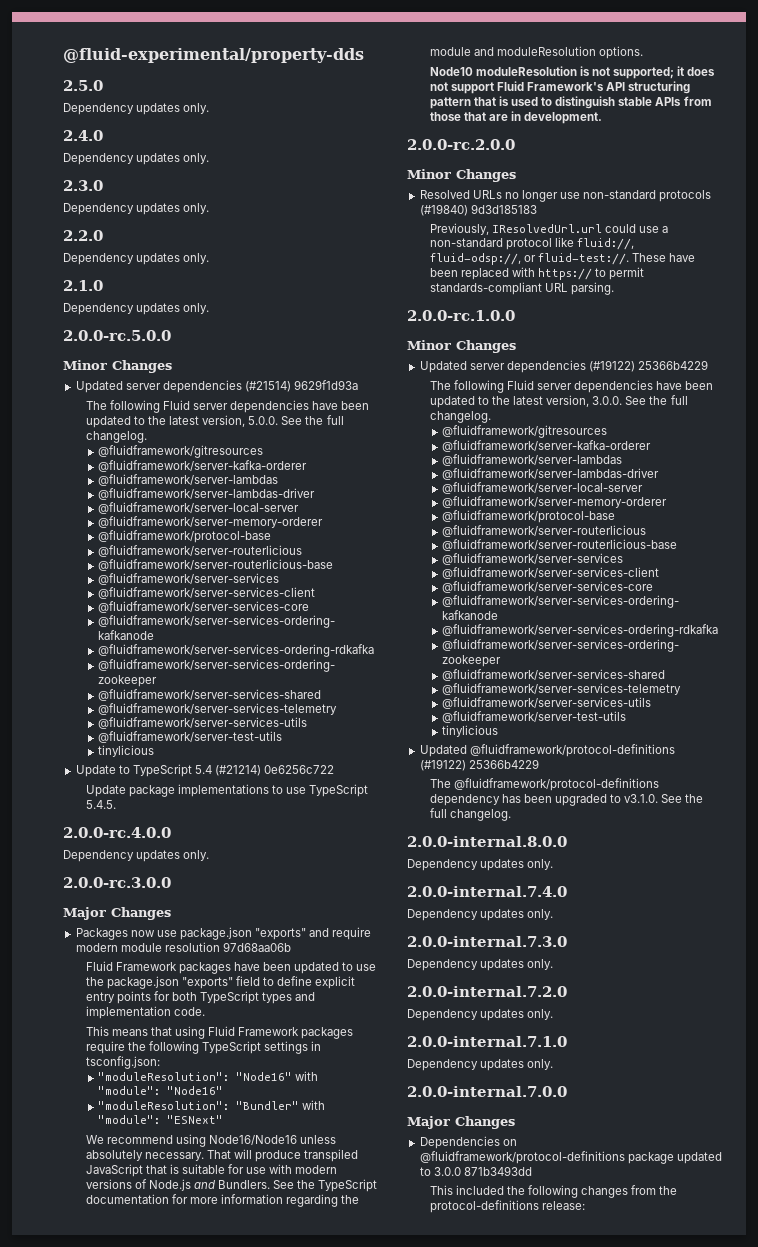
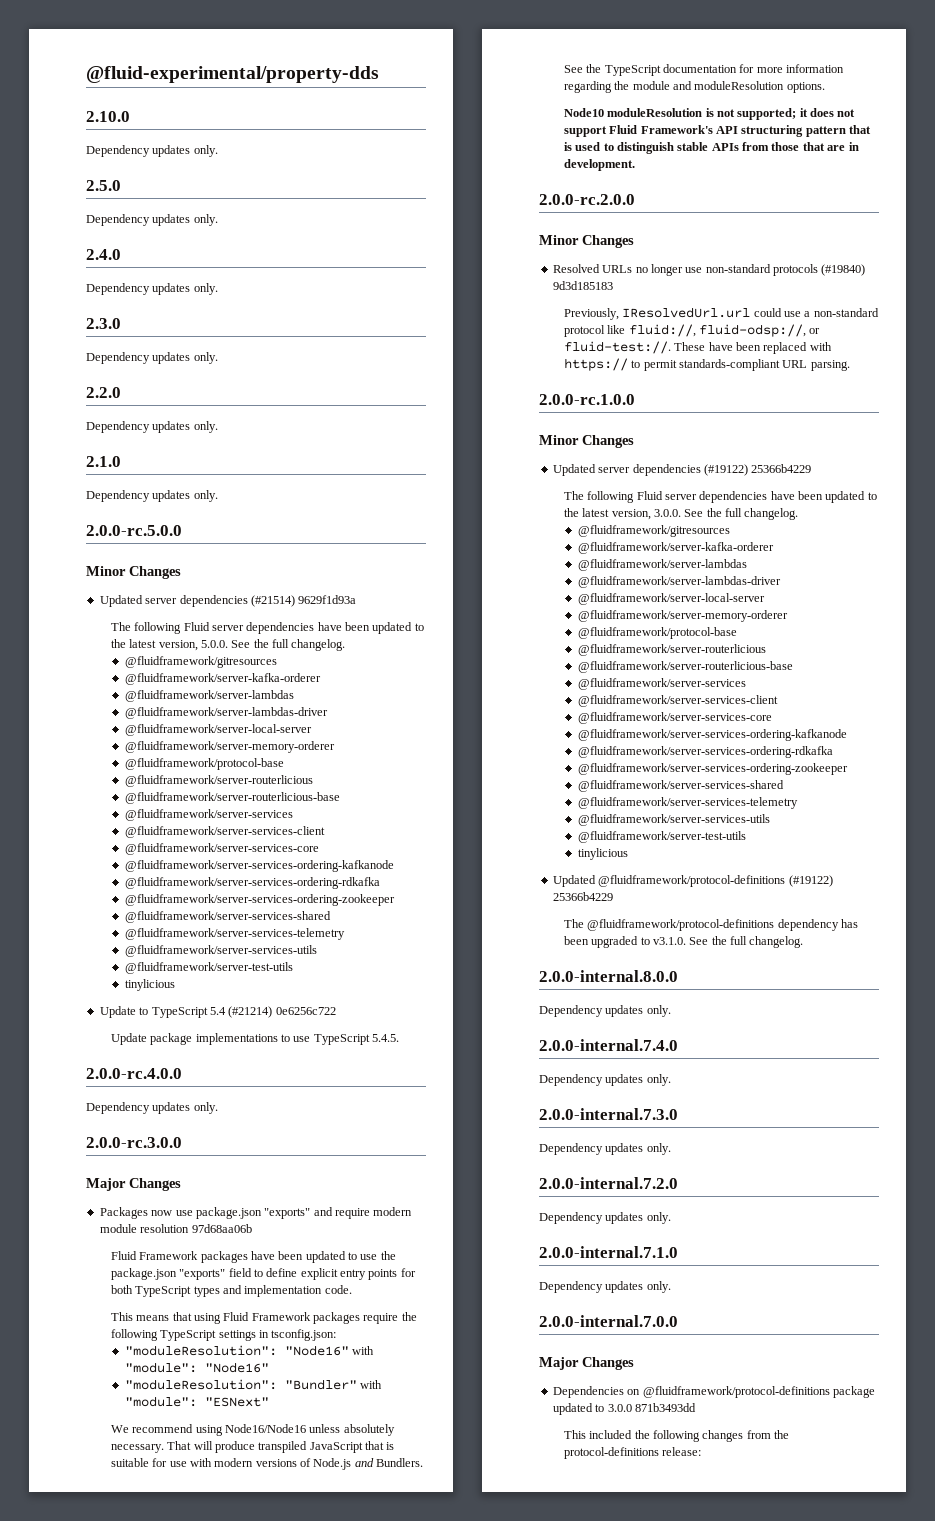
+ 2.10.0
+ Dependency updates only.

